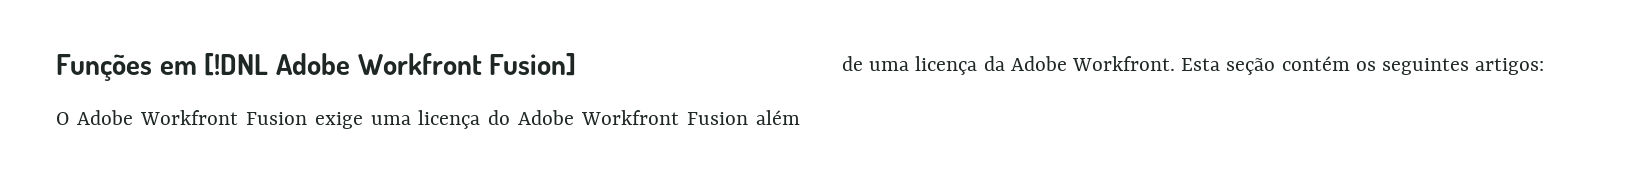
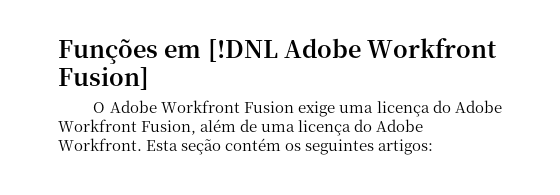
- O Adobe Workfront Fusion exige uma licença do Adobe Workfront Fusion além de uma licença da Adobe Workfront.
+ O Adobe Workfront Fusion exige uma licença do Adobe Workfront Fusion, além de uma licença do Adobe Workfront.

